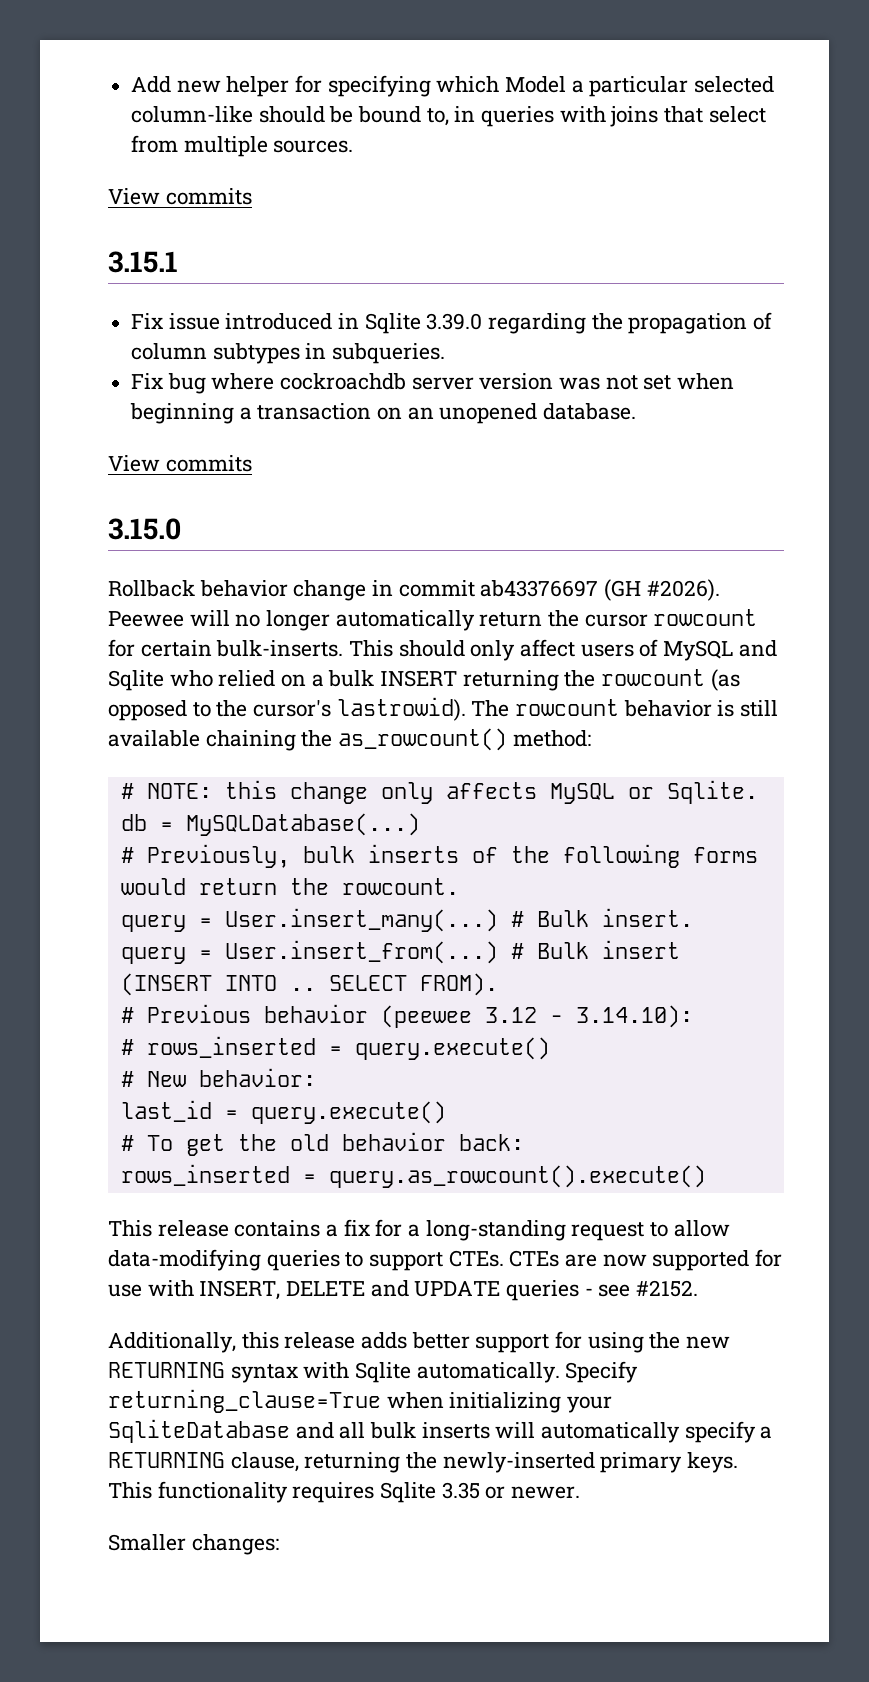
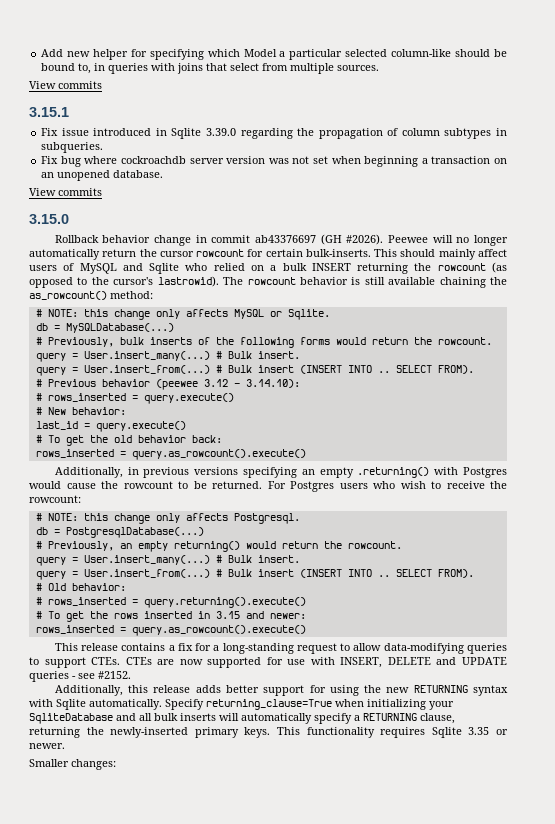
- This should only affect users of MySQL and Sqlite who relied on a bulk INSERT returning the rowcount (as opposed to the cursor's lastrowid).
+ This should mainly affect users of MySQL and Sqlite who relied on a bulk INSERT returning the rowcount (as opposed to the cursor's lastrowid).
+ Additionally, in previous versions specifying an empty .returning() with Postgres would cause the rowcount to be returned. For Postgres users who wish to receive the rowcount:
+ # NOTE: this change only affects Postgresql.
+ db = PostgresqlDatabase(...)
+ # Previously, an empty returning() would return the rowcount.
+ query = User.insert_many(...) # Bulk insert.
+ query = User.insert_from(...) # Bulk insert (INSERT INTO .. SELECT FROM).
+ # Old behavior:
+ # rows_inserted = query.returning().execute()
+ # To get the rows inserted in 3.15 and newer:
+ rows_inserted = query.as_rowcount().execute()

